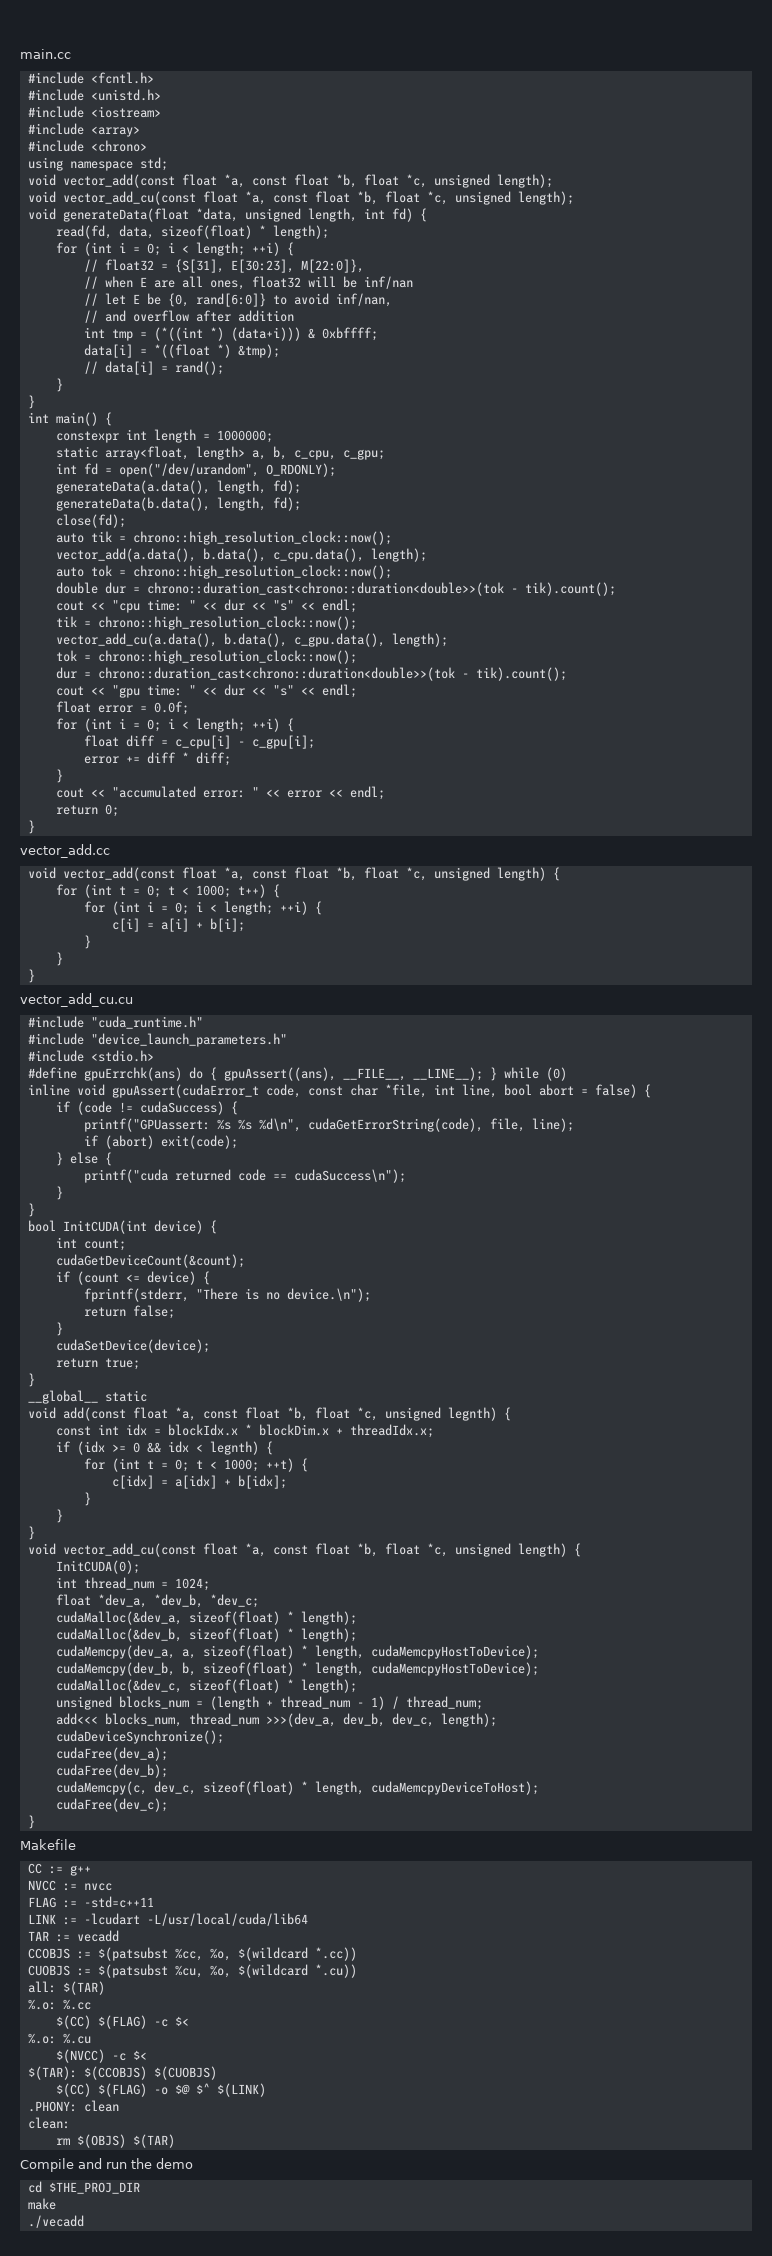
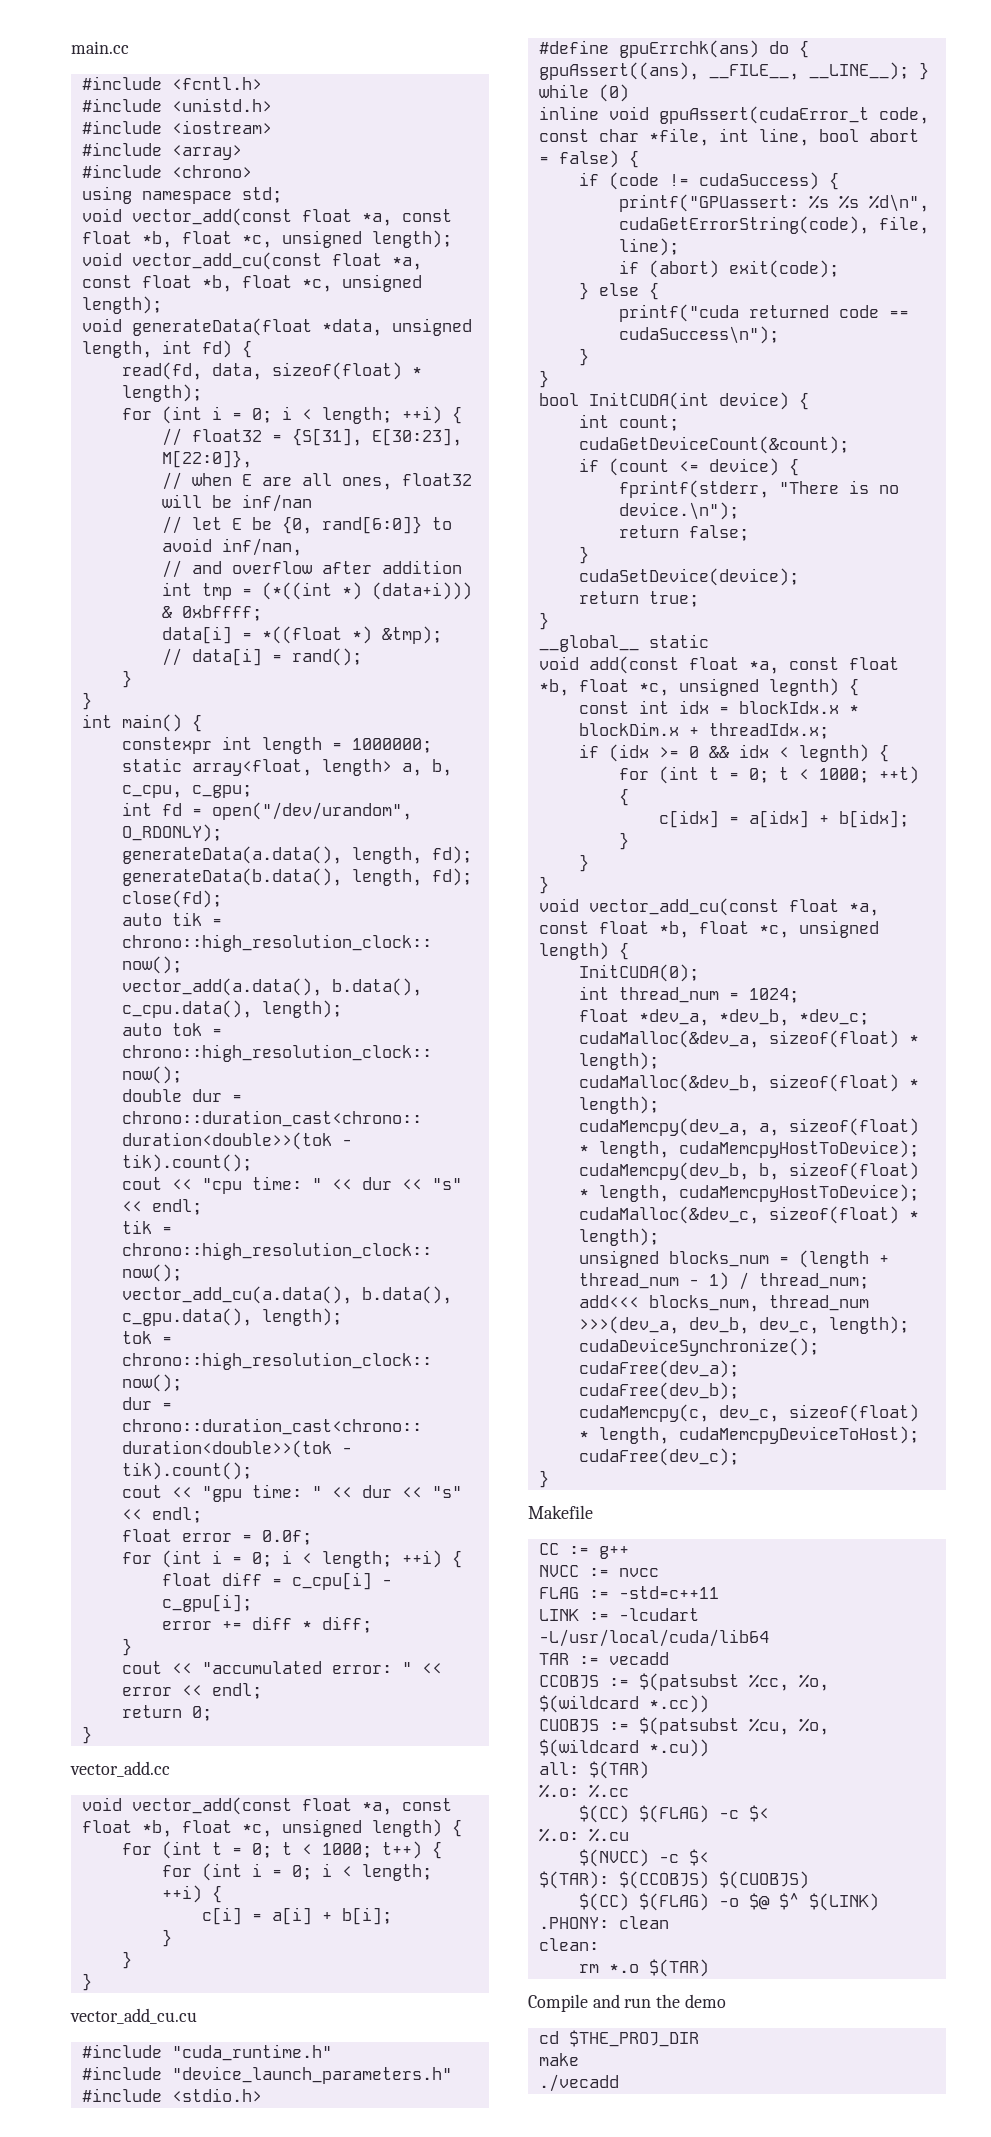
- rm $(OBJS) $(TAR)
+ rm *.o $(TAR)

